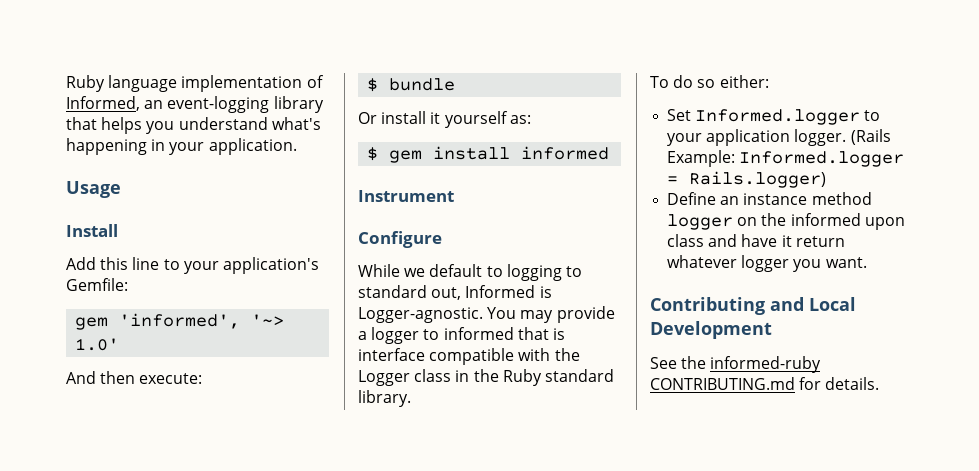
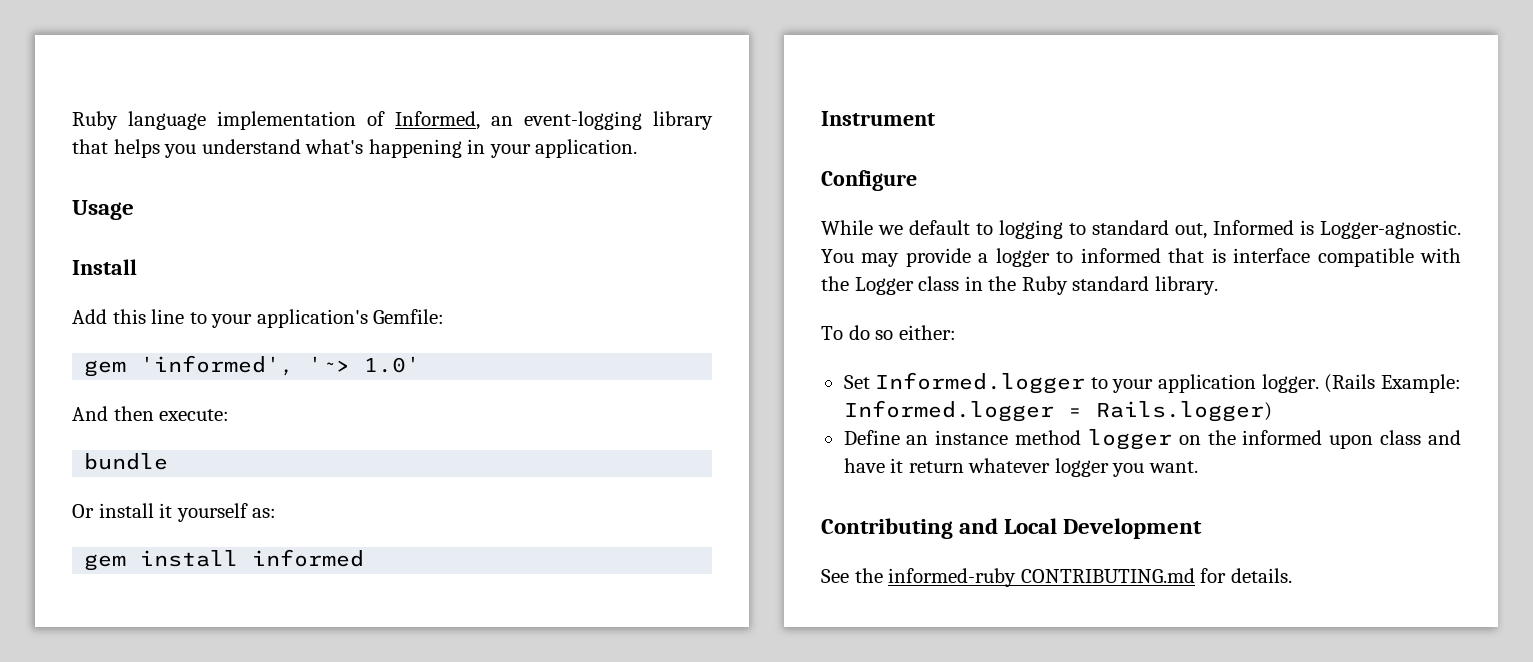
- $ bundle
+ bundle
- $ gem install informed
+ gem install informed

